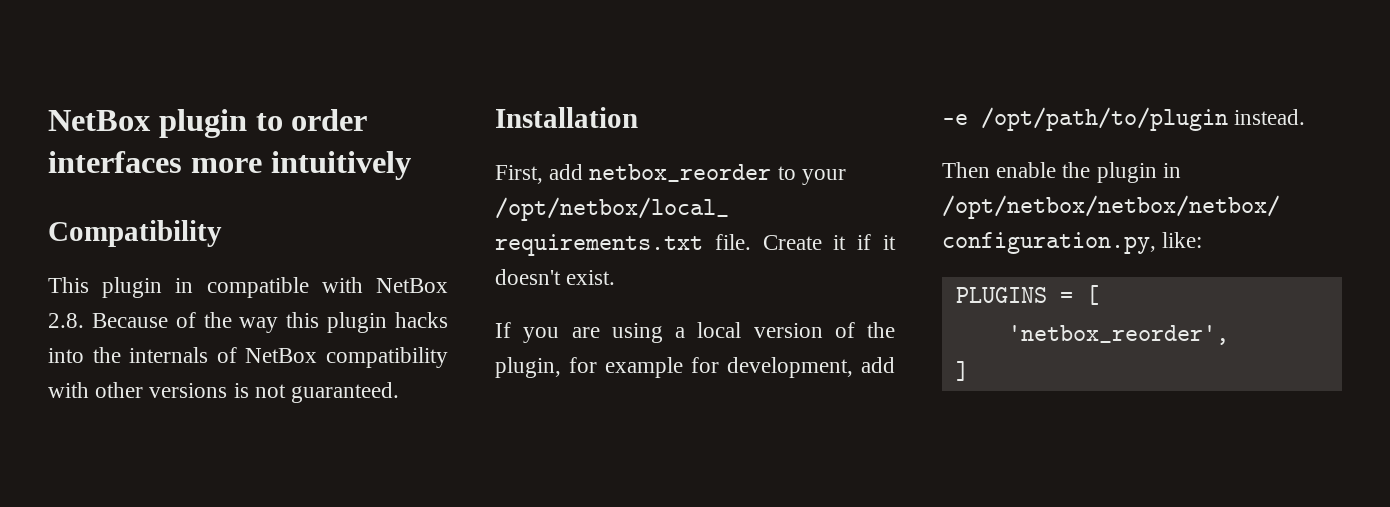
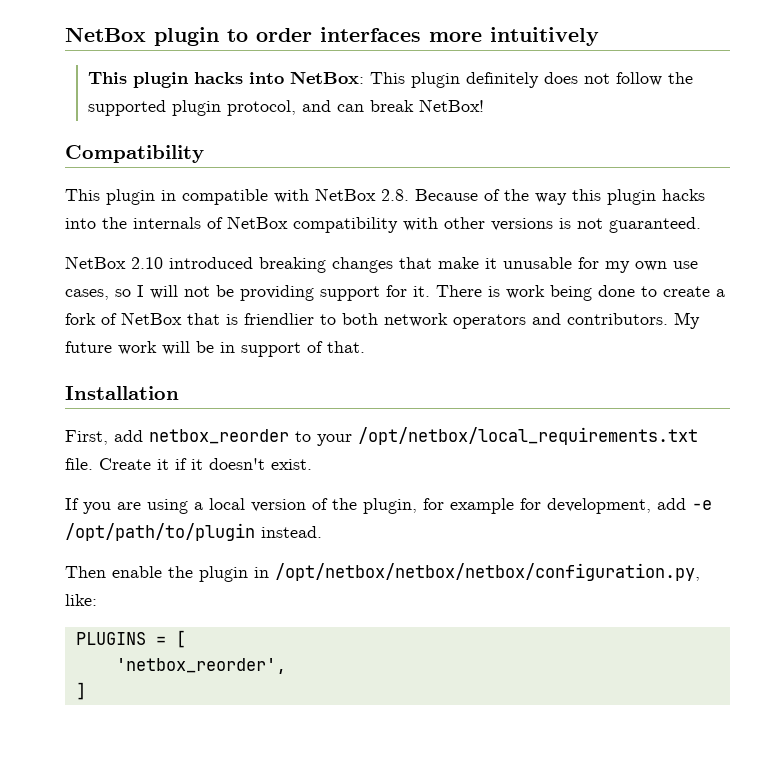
+ This plugin hacks into NetBox: This plugin definitely does not follow the supported plugin protocol, and can break NetBox!
+ NetBox 2.10 introduced breaking changes that make it unusable for my own use cases, so I will not be providing support for it. There is work being done to create a fork of NetBox that is friendlier to both network operators and contributors. My future work will be in support of that.

